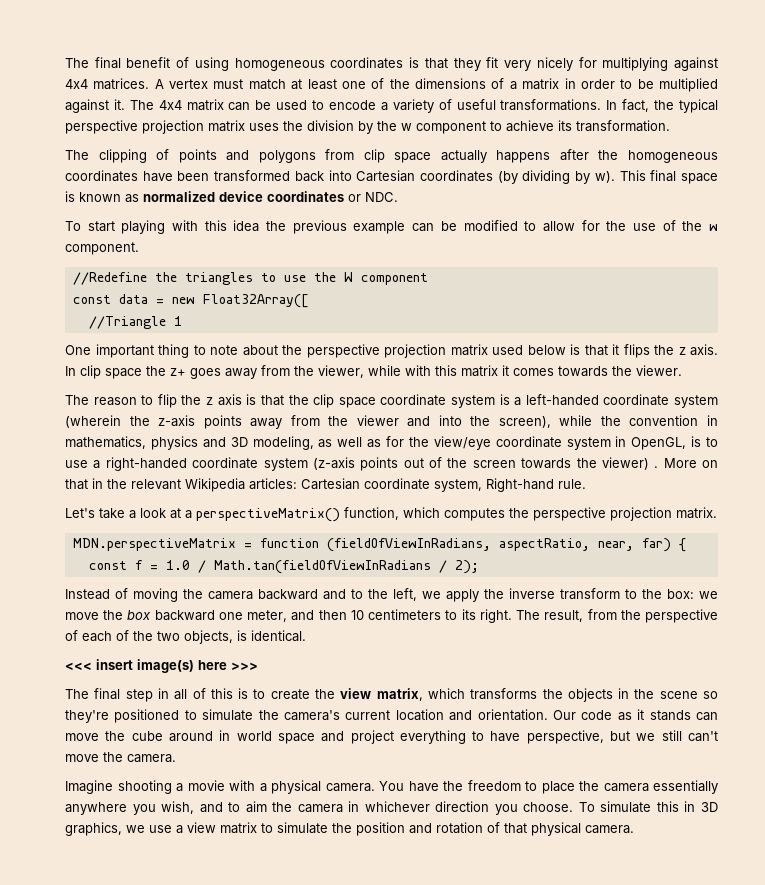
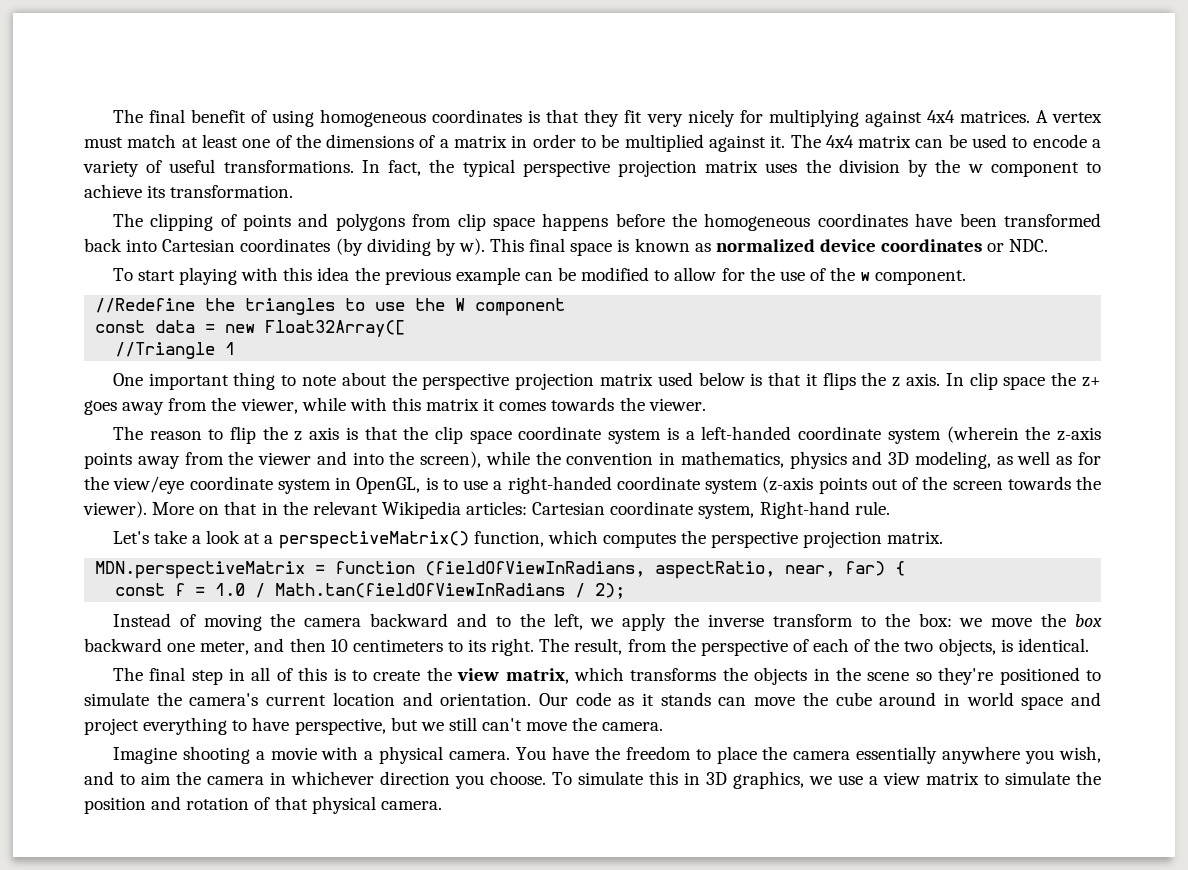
- The clipping of points and polygons from clip space actually happens after the homogeneous coordinates have been transformed back into Cartesian coordinates (by dividing by w).
+ The clipping of points and polygons from clip space happens before the homogeneous coordinates have been transformed back into Cartesian coordinates (by dividing by w).
- The reason to flip the z axis is that the clip space coordinate system is a left-handed coordinate system (wherein the z-axis points away from the viewer and into the screen), while the convention in mathematics, physics and 3D modeling, as well as for the view/eye coordinate system in OpenGL, is to use a right-handed coordinate system (z-axis points out of the screen towards the viewer) .
+ The reason to flip the z axis is that the clip space coordinate system is a left-handed coordinate system (wherein the z-axis points away from the viewer and into the screen), while the convention in mathematics, physics and 3D modeling, as well as for the view/eye coordinate system in OpenGL, is to use a right-handed coordinate system (z-axis points out of the screen towards the viewer).
- <<< insert image(s) here >>>

